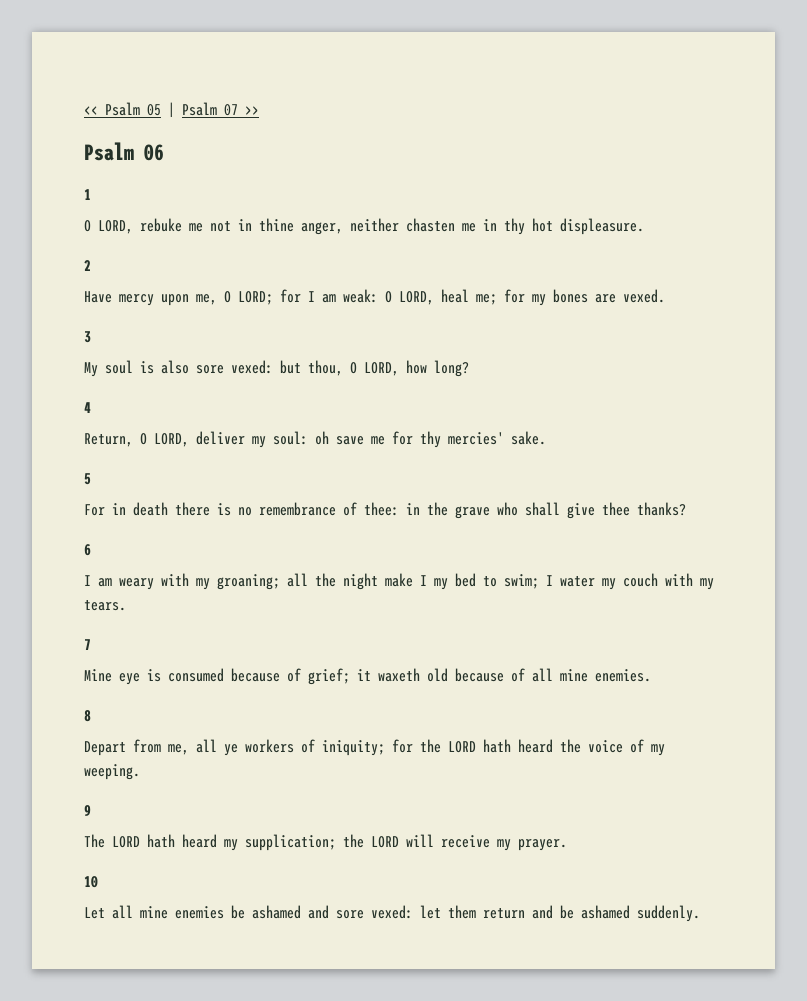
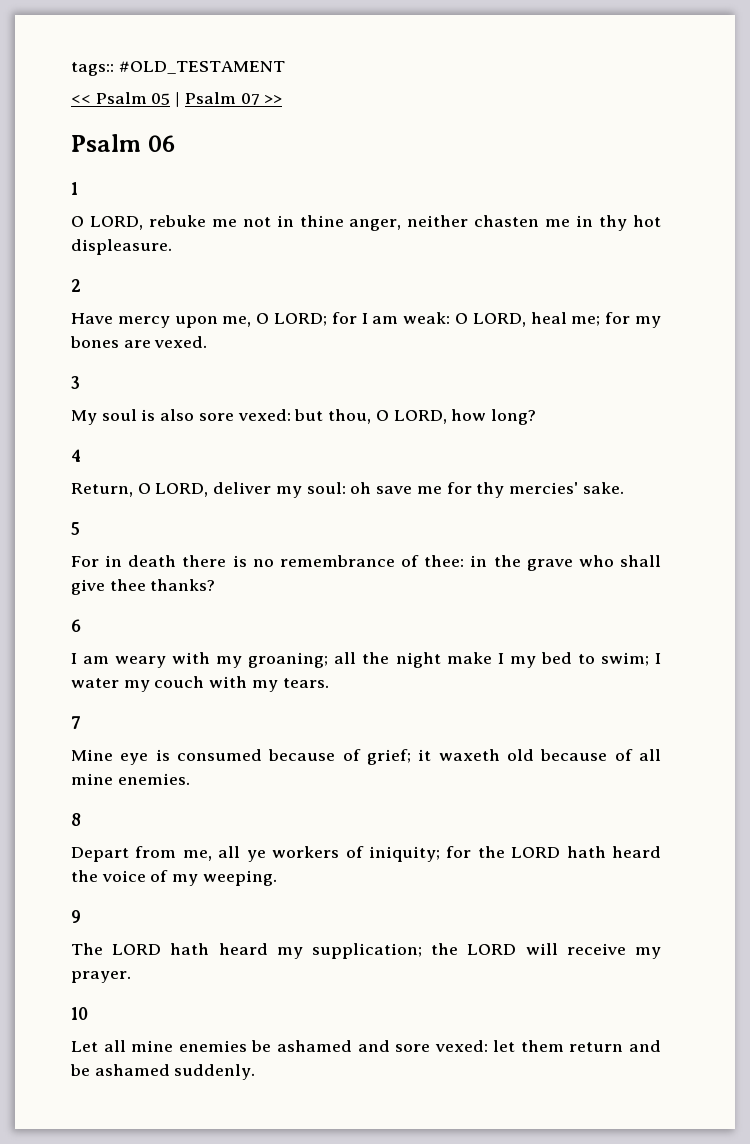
+ tags:: #OLD_TESTAMENT

